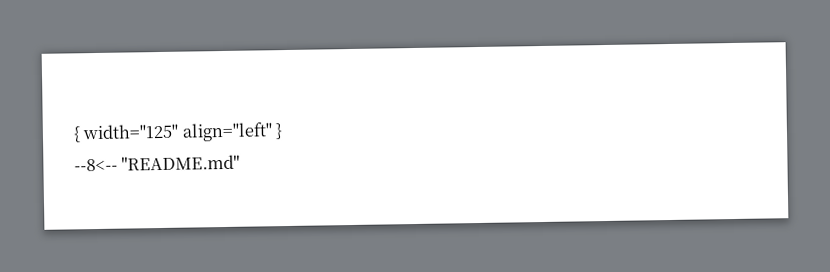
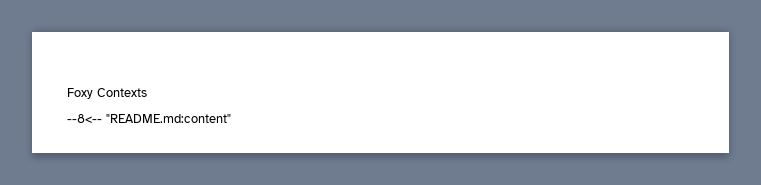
- { width="125" align="left" }
+ Foxy Contexts
- --8<-- "README.md"
+ --8<-- "README.md:content"

